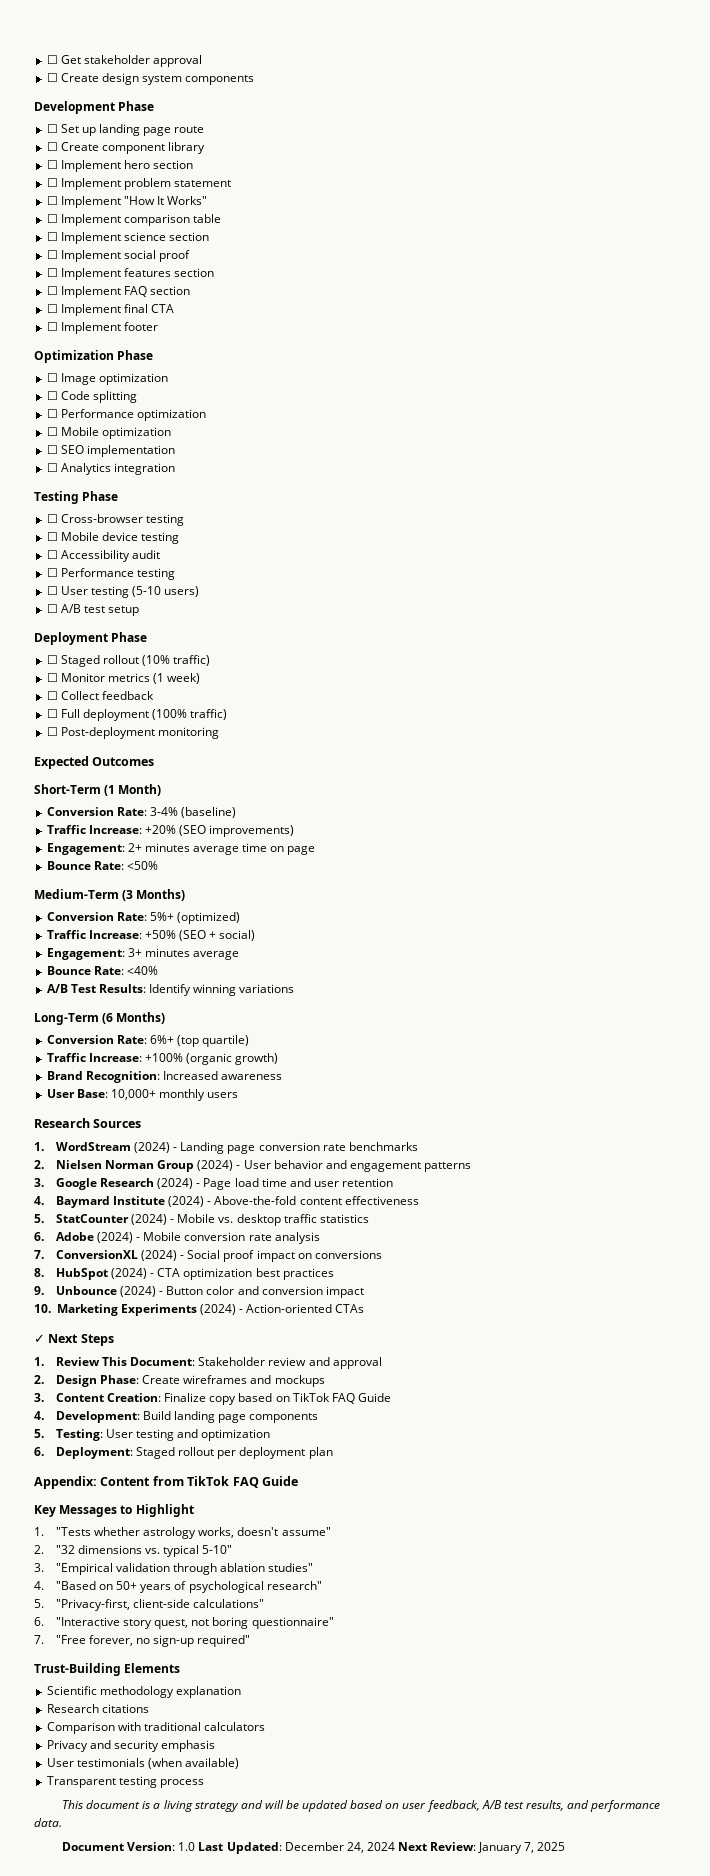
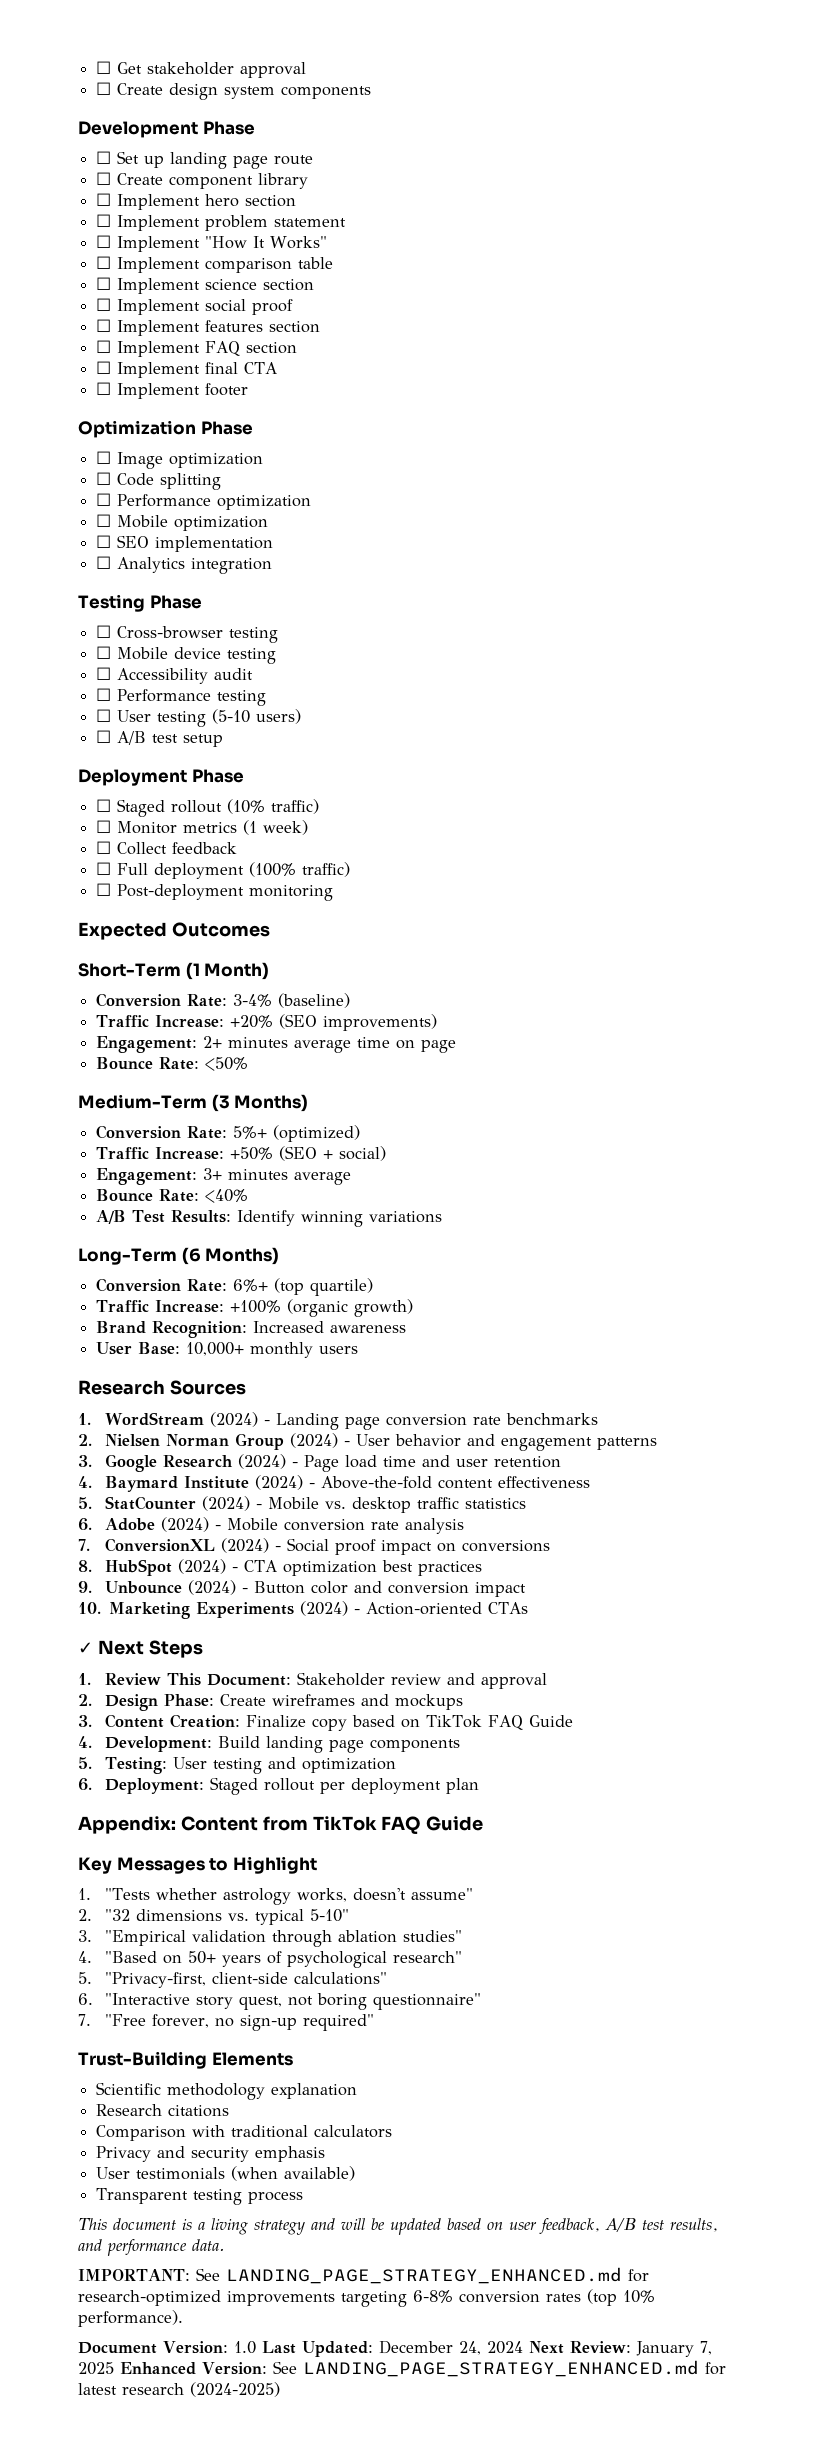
+ IMPORTANT: See LANDING_PAGE_STRATEGY_ENHANCED.md for research-optimized improvements targeting 6-8% conversion rates (top 10% performance).
- Document Version: 1.0 Last Updated: December 24, 2024 Next Review: January 7, 2025
+ Document Version: 1.0 Last Updated: December 24, 2024 Next Review: January 7, 2025 Enhanced Version: See LANDING_PAGE_STRATEGY_ENHANCED.md for latest research (2024-2025)

